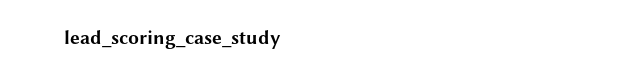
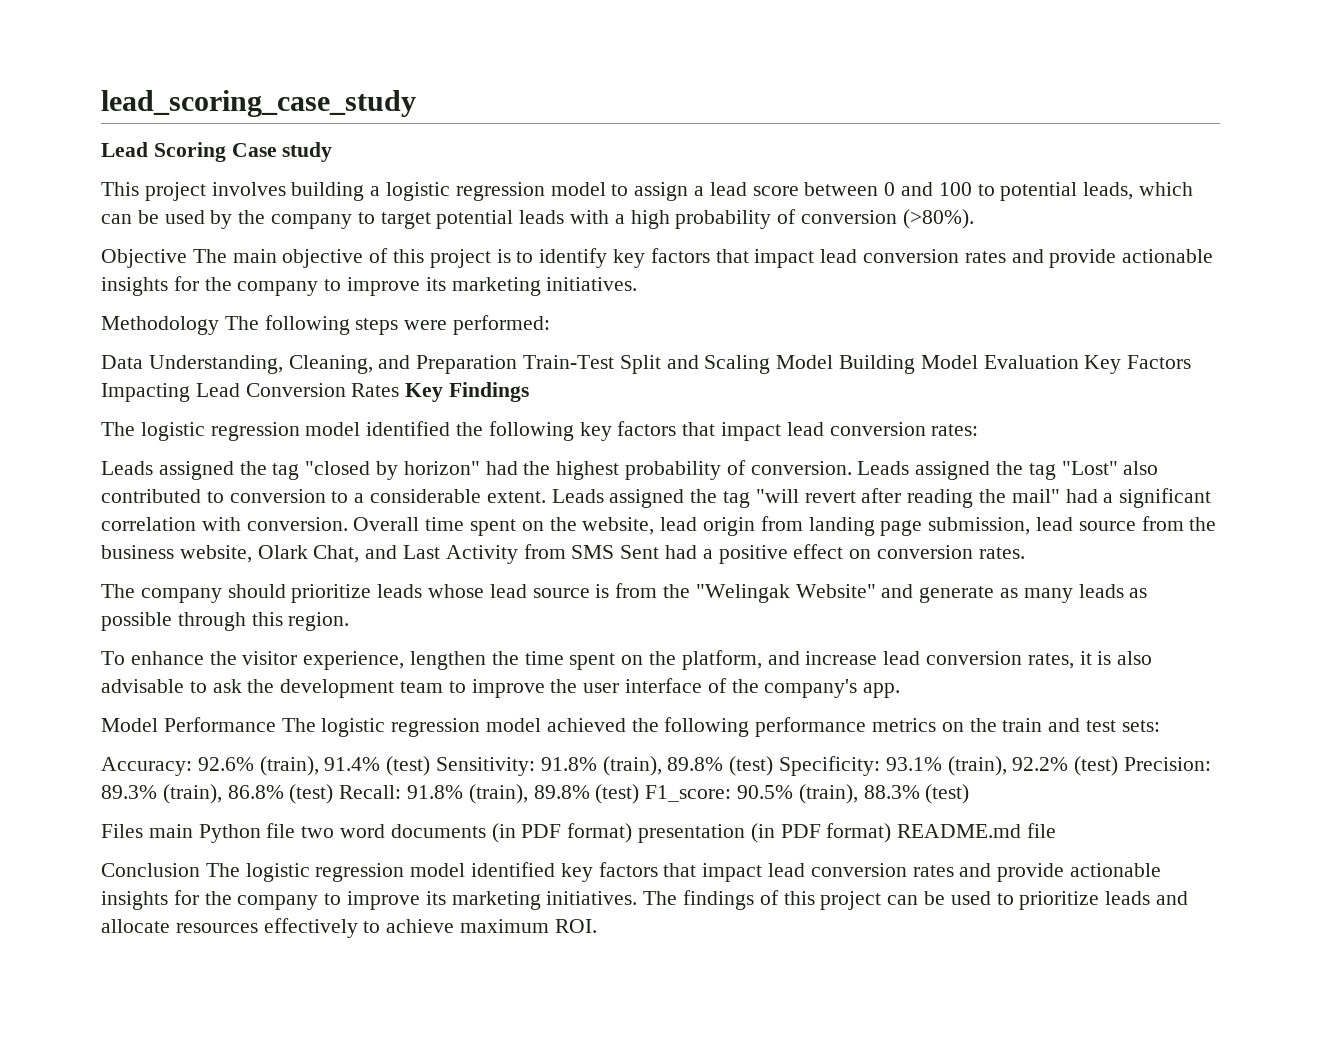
+ Lead Scoring Case study
+ This project involves building a logistic regression model to assign a lead score between 0 and 100 to potential leads, which can be used by the company to target potential leads with a high probability of conversion (>80%).
+ Objective The main objective of this project is to identify key factors that impact lead conversion rates and provide actionable insights for the company to improve its marketing initiatives.
+ Methodology The following steps were performed:
+ Data Understanding, Cleaning, and Preparation Train-Test Split and Scaling Model Building Model Evaluation Key Factors Impacting Lead Conversion Rates Key Findings
+ The logistic regression model identified the following key factors that impact lead conversion rates:
+ Leads assigned the tag "closed by horizon" had the highest probability of conversion. Leads assigned the tag "Lost" also contributed to conversion to a considerable extent. Leads assigned the tag "will revert after reading the mail" had a significant correlation with conversion. Overall time spent on the website, lead origin from landing page submission, lead source from the business website, Olark Chat, and Last Activity from SMS Sent had a positive effect on conversion rates.
+ The company should prioritize leads whose lead source is from the "Welingak Website" and generate as many leads as possible through this region.
+ To enhance the visitor experience, lengthen the time spent on the platform, and increase lead conversion rates, it is also advisable to ask the development team to improve the user interface of the company's app.
+ Model Performance The logistic regression model achieved the following performance metrics on the train and test sets:
+ Accuracy: 92.6% (train), 91.4% (test) Sensitivity: 91.8% (train), 89.8% (test) Specificity: 93.1% (train), 92.2% (test) Precision: 89.3% (train), 86.8% (test) Recall: 91.8% (train), 89.8% (test) F1_score: 90.5% (train), 88.3% (test)
+ Files main Python file two word documents (in PDF format) presentation (in PDF format) README.md file
+ Conclusion The logistic regression model identified key factors that impact lead conversion rates and provide actionable insights for the company to improve its marketing initiatives. The findings of this project can be used to prioritize leads and allocate resources effectively to achieve maximum ROI.

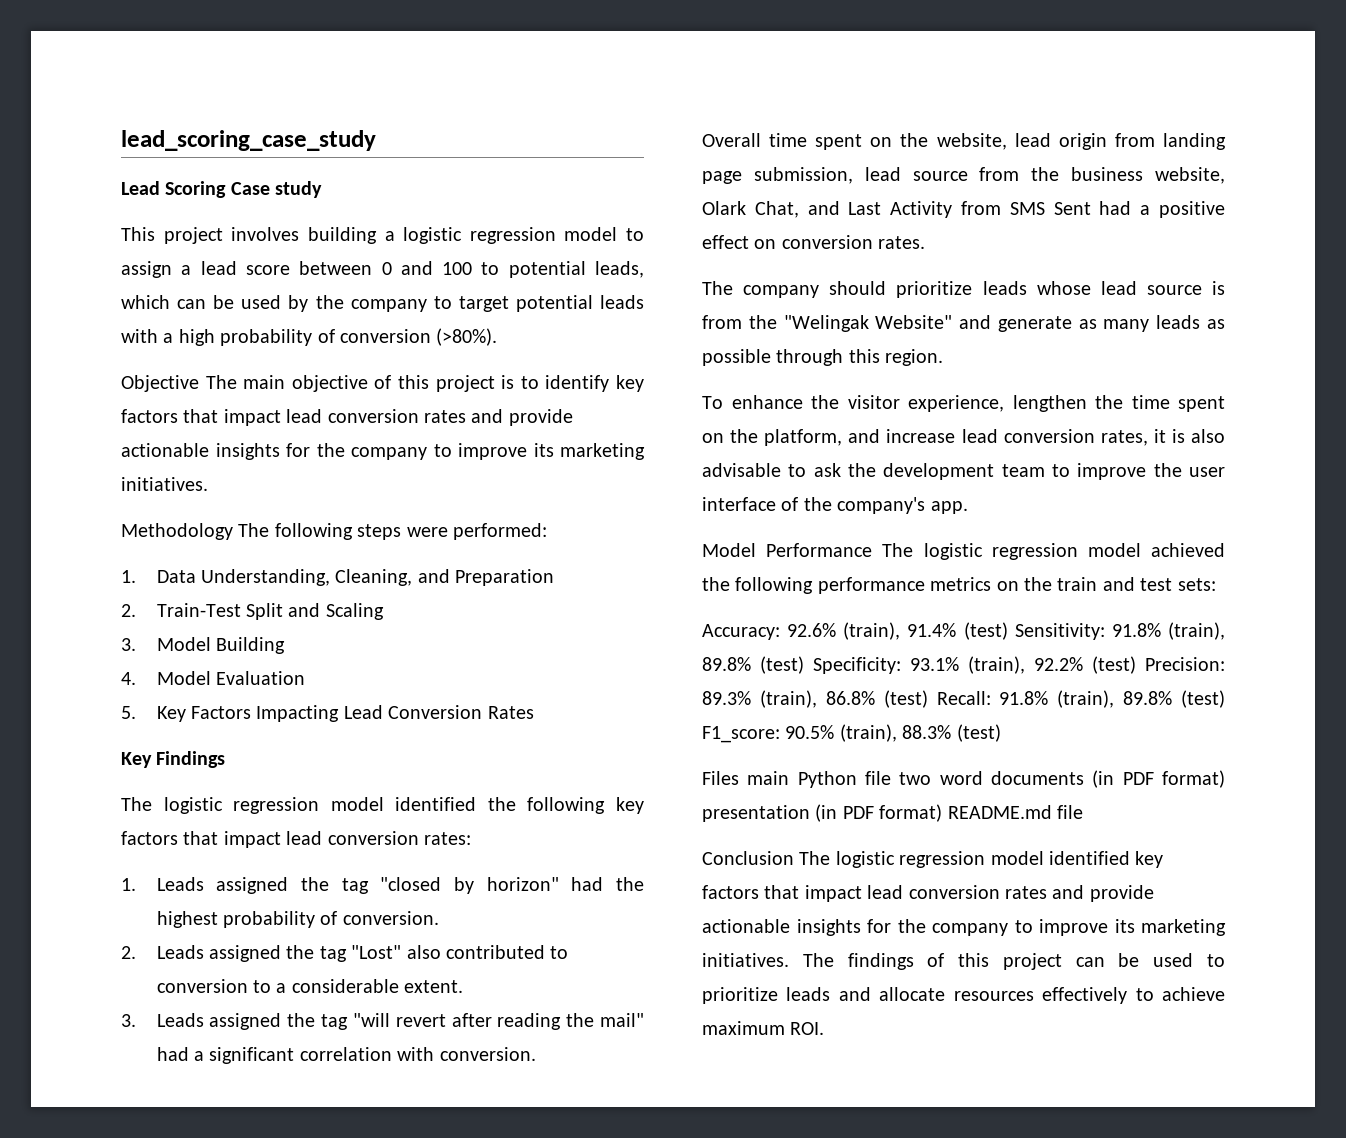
- Data Understanding, Cleaning, and Preparation Train-Test Split and Scaling Model Building Model Evaluation Key Factors Impacting Lead Conversion Rates Key Findings
+ 1. Data Understanding, Cleaning, and Preparation
+ 2. Train-Test Split and Scaling
+ 3. Model Building
+ 4. Model Evaluation
+ 5. Key Factors Impacting Lead Conversion Rates
+ Key Findings
- Leads assigned the tag "closed by horizon" had the highest probability of conversion. Leads assigned the tag "Lost" also contributed to conversion to a considerable extent. Leads assigned the tag "will revert after reading the mail" had a significant correlation with conversion. Overall time spent on the website, lead origin from landing page submission, lead source from the business website, Olark Chat, and Last Activity from SMS Sent had a positive effect on conversion rates.
+ 1. Leads assigned the tag "closed by horizon" had the highest probability of conversion.
+ 2. Leads assigned the tag "Lost" also contributed to conversion to a considerable extent.
+ 3. Leads assigned the tag "will revert after reading the mail" had a significant correlation with conversion.
+ Overall time spent on the website, lead origin from landing page submission, lead source from the business website, Olark Chat, and Last Activity from SMS Sent had a positive effect on conversion rates.

